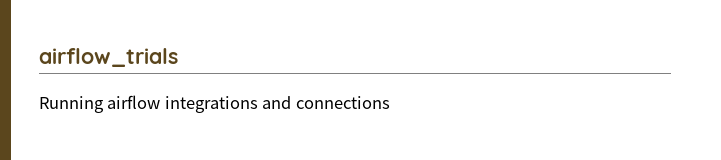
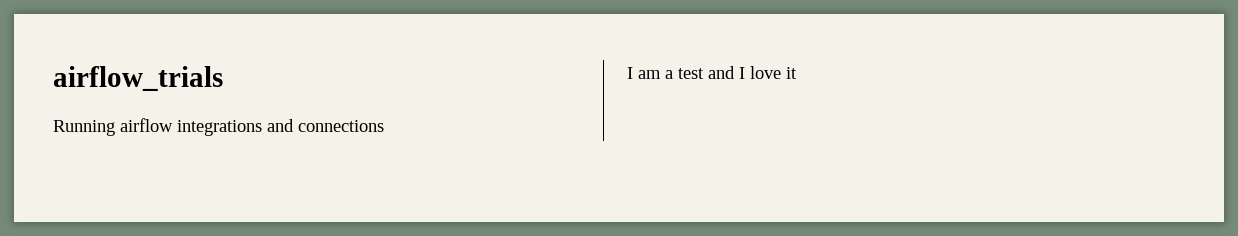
+ I am a test and I love it

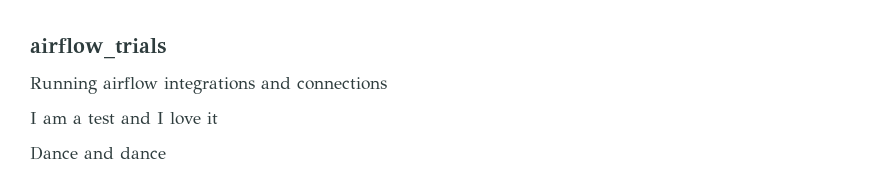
+ Dance and dance

